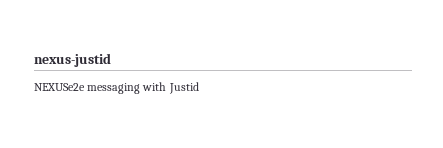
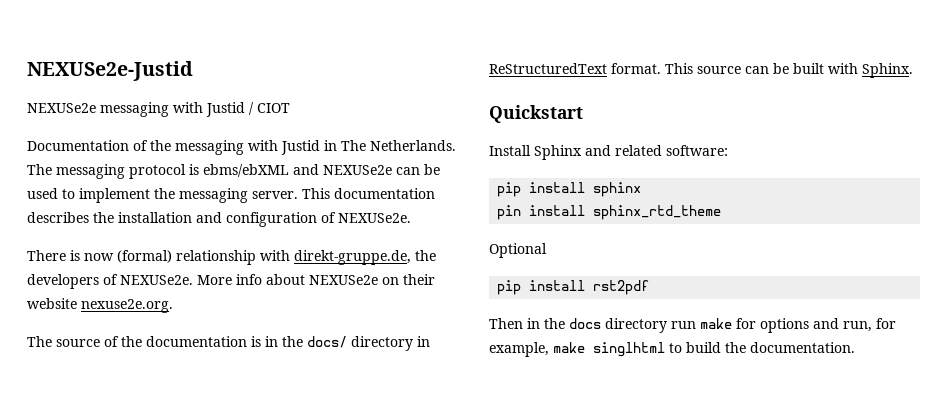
- nexus-justid
+ NEXUSe2e-Justid
- NEXUSe2e messaging with Justid
+ NEXUSe2e messaging with Justid / CIOT
+ Documentation of the messaging with Justid in The Netherlands. The messaging protocol is ebms/ebXML and NEXUSe2e can be used to implement the messaging server. This documentation describes the installation and configuration of NEXUSe2e.
+ There is now (formal) relationship with direkt-gruppe.de, the developers of NEXUSe2e. More info about NEXUSe2e on their website nexuse2e.org.
+ The source of the documentation is in the docs/ directory in ReStructuredText format. This source can be built with Sphinx.
+ Quickstart
+ Install Sphinx and related software:
+ pip install sphinx
+ pin install sphinx_rtd_theme
+ Optional
+ pip install rst2pdf
+ Then in the docs directory run make for options and run, for example, make singlhtml to build the documentation.

